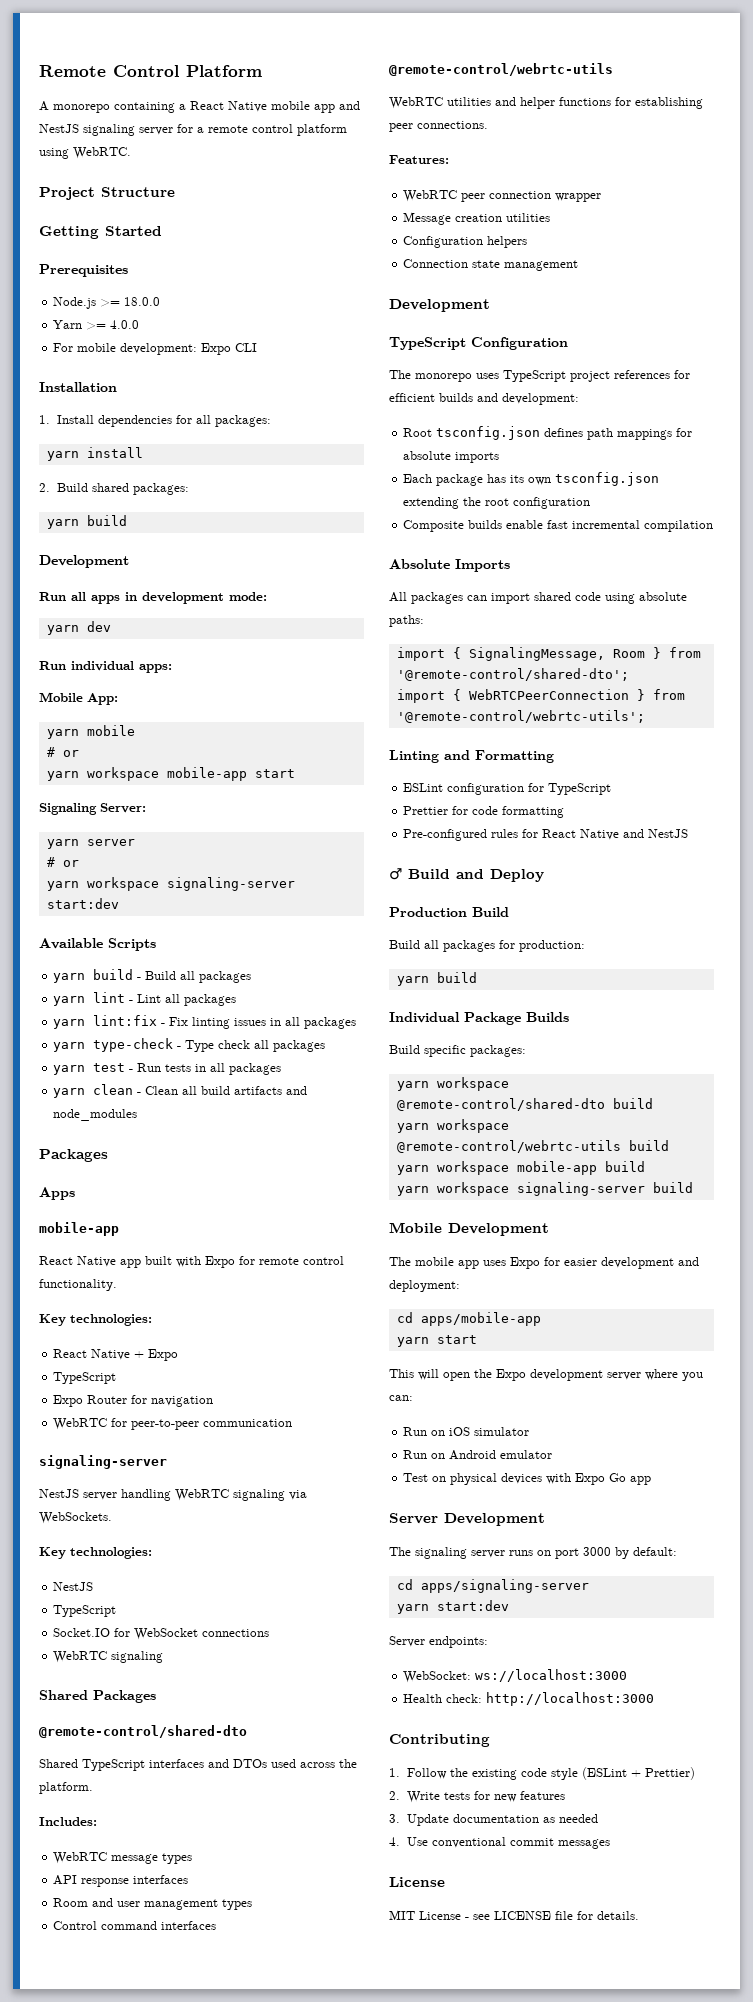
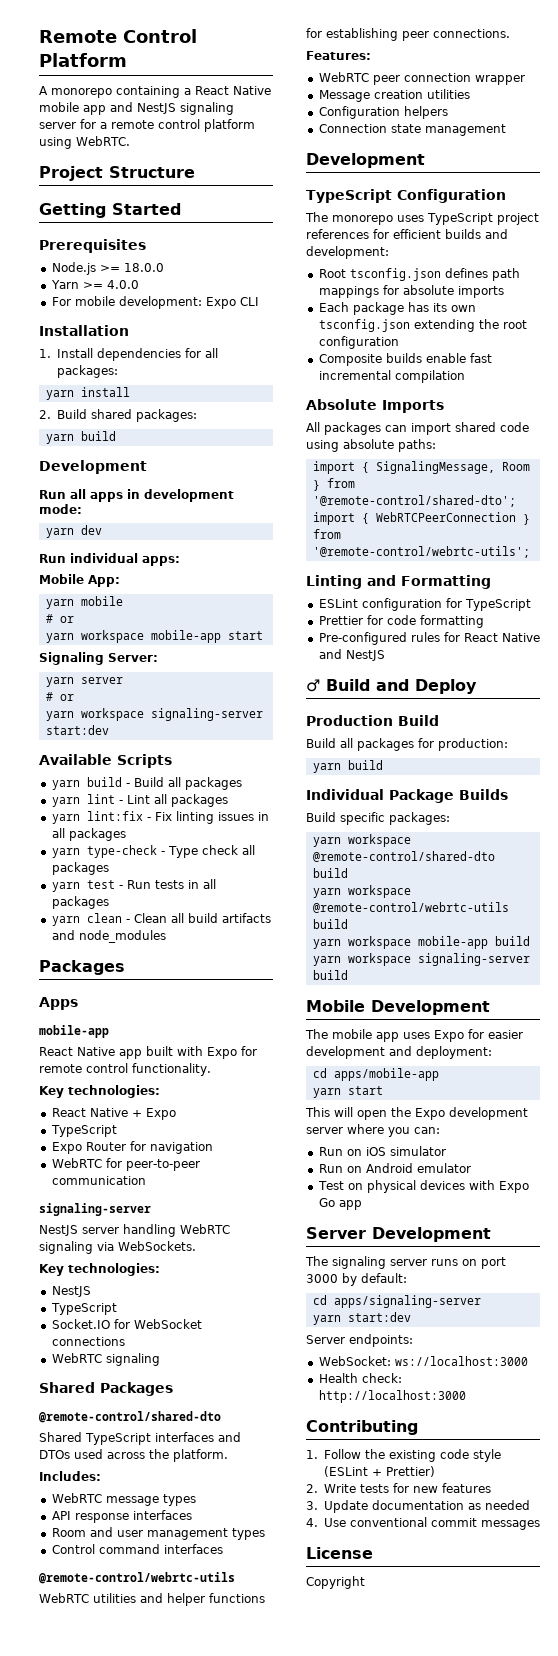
- MIT License - see LICENSE file for details.
+ Copyright

